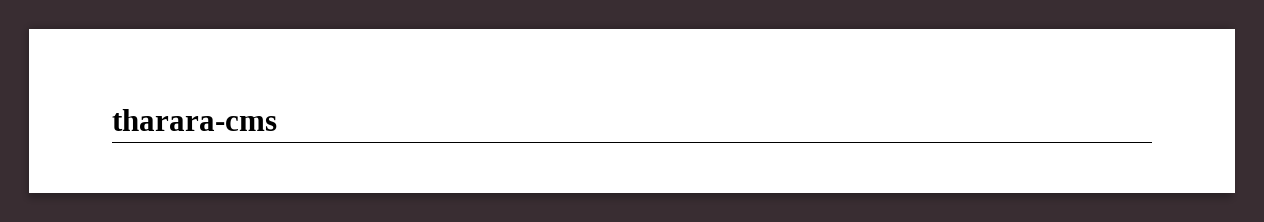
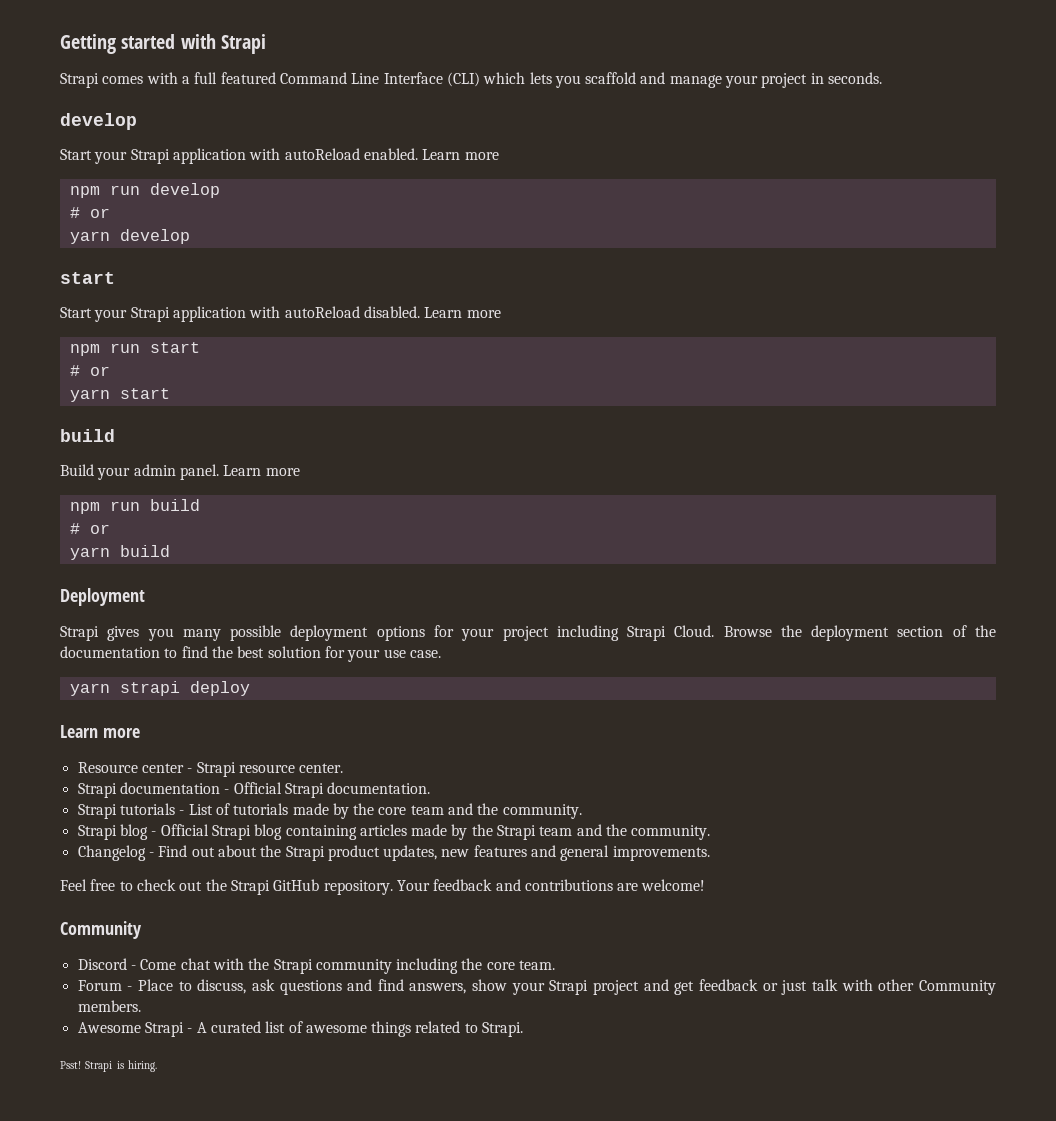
- tharara-cms
+ Getting started with Strapi
+ Strapi comes with a full featured Command Line Interface (CLI) which lets you scaffold and manage your project in seconds.
+ develop
+ Start your Strapi application with autoReload enabled. Learn more
+ npm run develop
+ # or
+ yarn develop
+ start
+ Start your Strapi application with autoReload disabled. Learn more
+ npm run start
+ # or
+ yarn start
+ build
+ Build your admin panel. Learn more
+ npm run build
+ # or
+ yarn build
+ Deployment
+ Strapi gives you many possible deployment options for your project including Strapi Cloud. Browse the deployment section of the documentation to find the best solution for your use case.
+ yarn strapi deploy
+ Learn more
+ Resource center - Strapi resource center.
+ Strapi documentation - Official Strapi documentation.
+ Strapi tutorials - List of tutorials made by the core team and the community.
+ Strapi blog - Official Strapi blog containing articles made by the Strapi team and the community.
+ Changelog - Find out about the Strapi product updates, new features and general improvements.
+ Feel free to check out the Strapi GitHub repository. Your feedback and contributions are welcome!
+ Community
+ Discord - Come chat with the Strapi community including the core team.
+ Forum - Place to discuss, ask questions and find answers, show your Strapi project and get feedback or just talk with other Community members.
+ Awesome Strapi - A curated list of awesome things related to Strapi.
+ Psst! Strapi is hiring.

